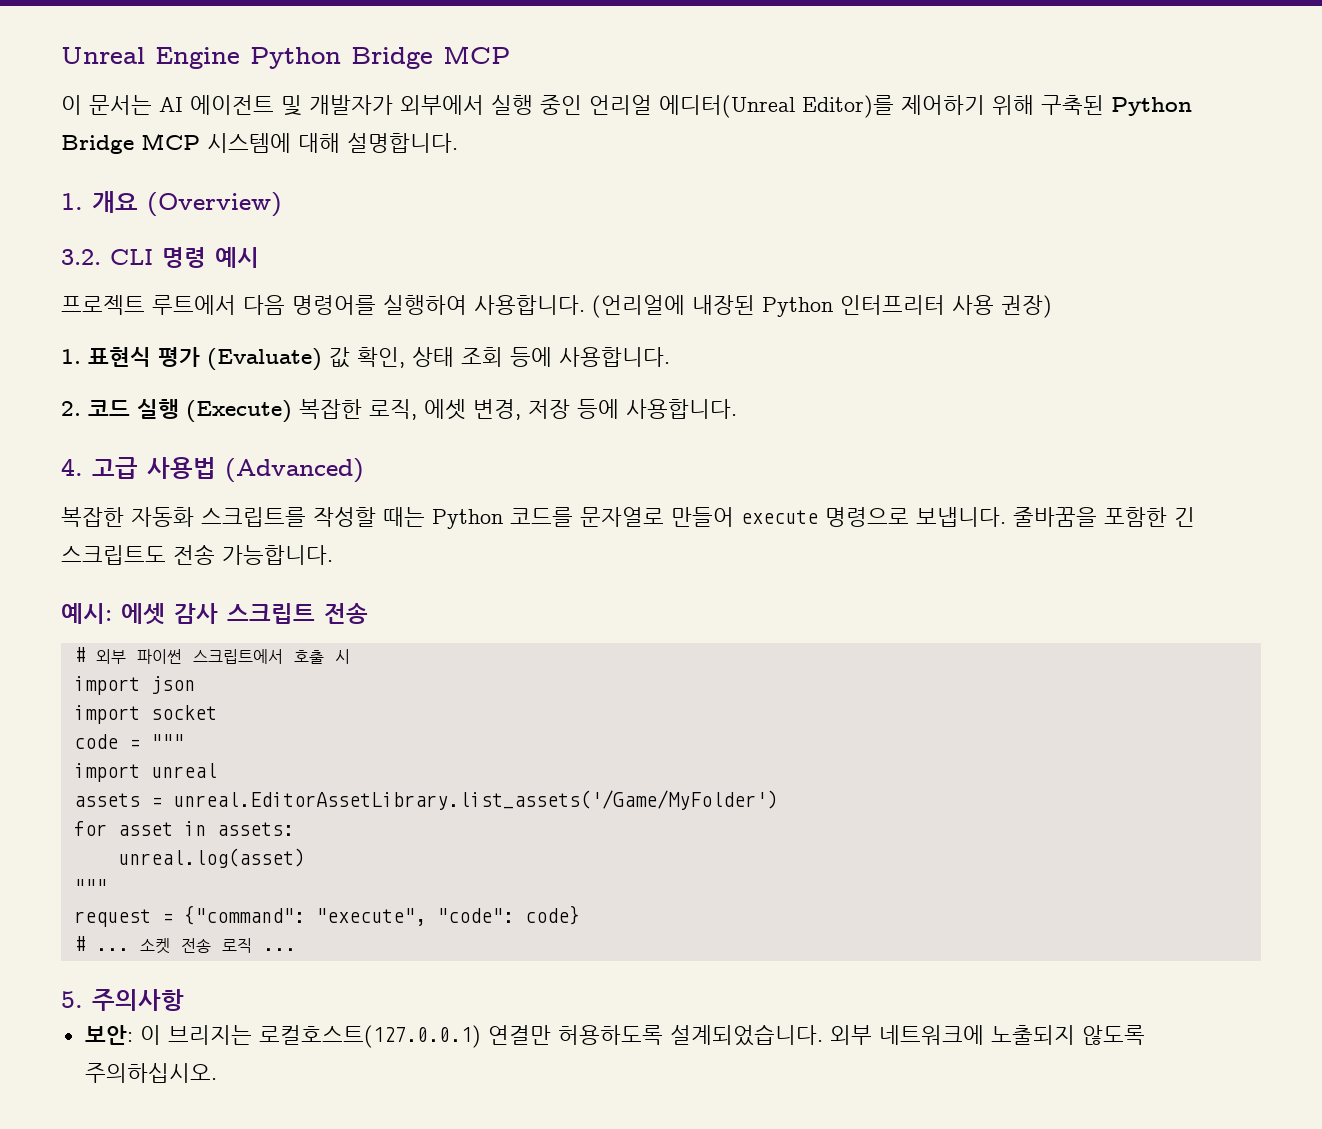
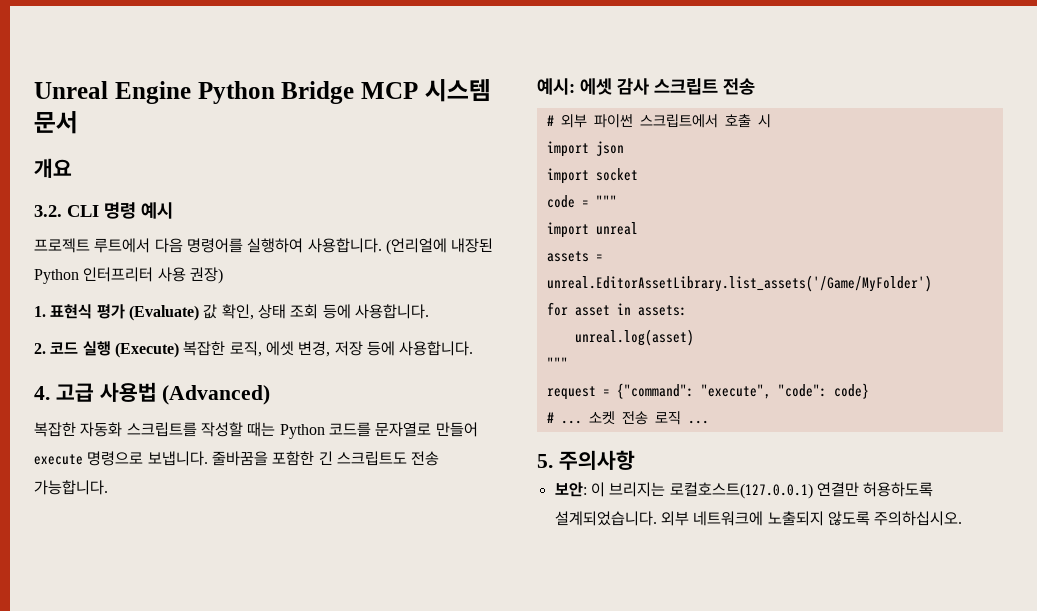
- Unreal Engine Python Bridge MCP
- 이 문서는 AI 에이전트 및 개발자가 외부에서 실행 중인 언리얼 에디터(Unreal Editor)를 제어하기 위해 구축된 Python Bridge MCP 시스템에 대해 설명합니다.
- 1. 개요 (Overview)
+ Unreal Engine Python Bridge MCP 시스템 문서
+ 개요

